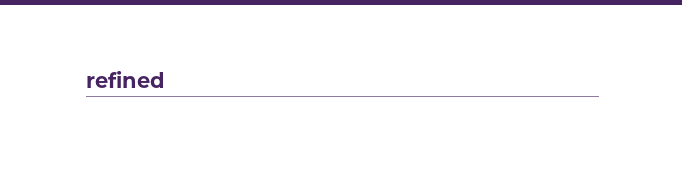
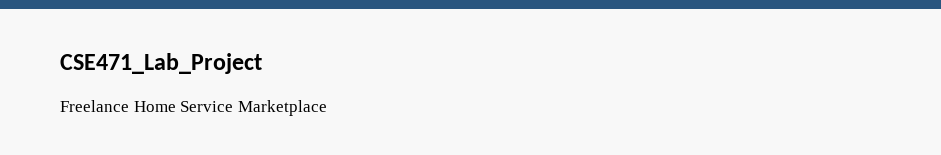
- refined
+ CSE471_Lab_Project
+ Freelance Home Service Marketplace

